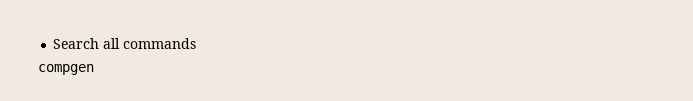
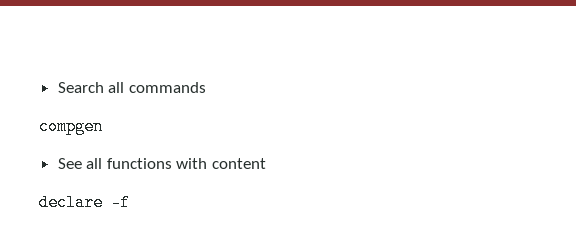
+ See all functions with content
+ declare -f

